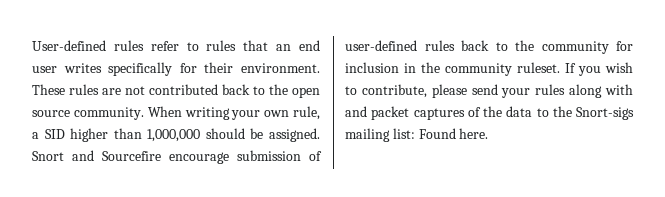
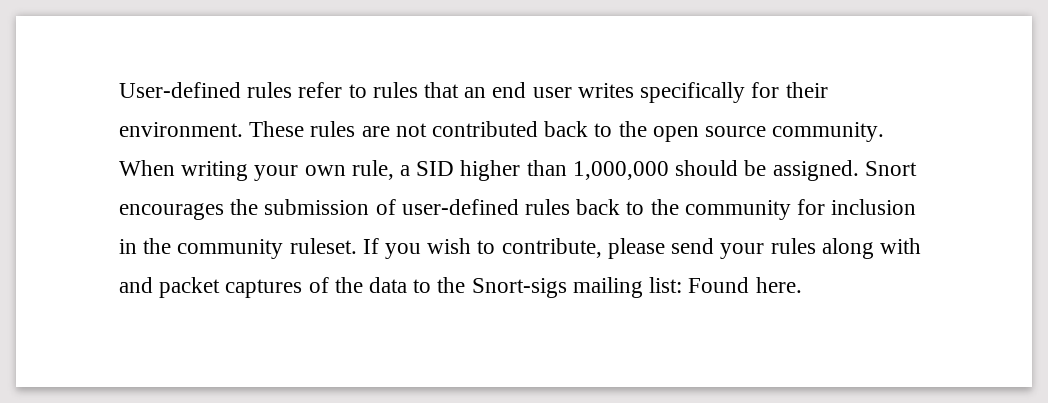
- Snort and Sourcefire encourage submission of user-defined rules back to the community for inclusion in the community ruleset.
+ Snort encourages the submission of user-defined rules back to the community for inclusion in the community ruleset.

